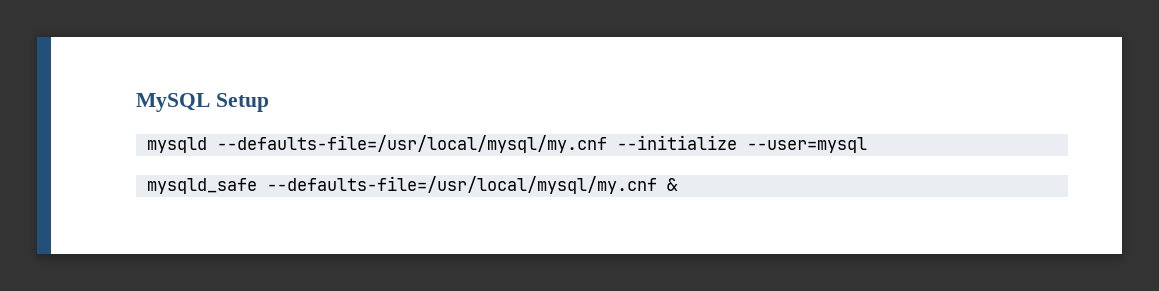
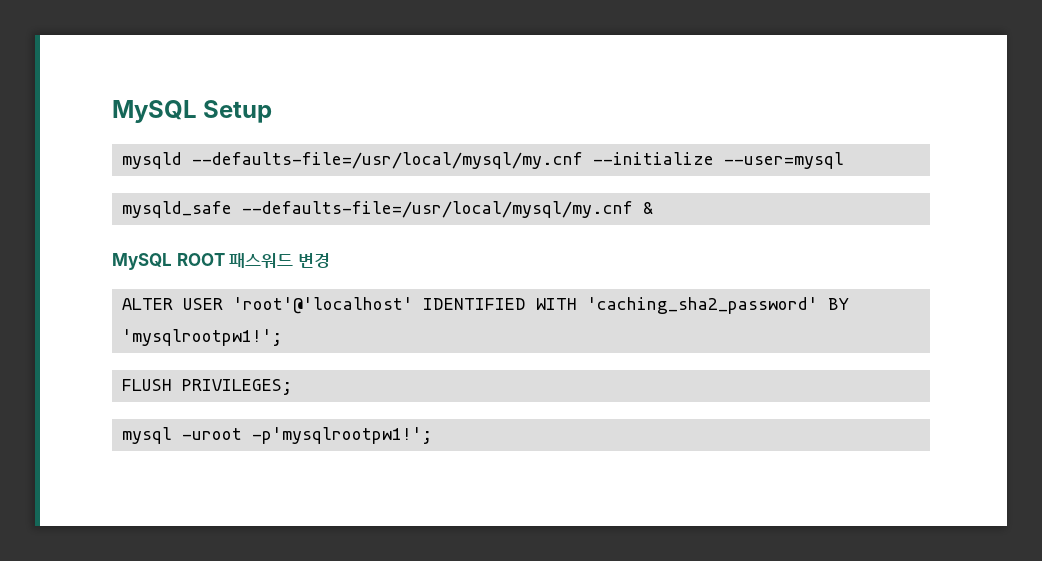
+ MySQL ROOT 패스워드 변경
+ ALTER USER 'root'@'localhost' IDENTIFIED WITH 'caching_sha2_password' BY 'mysqlrootpw1!';
+ FLUSH PRIVILEGES;
+ mysql -uroot -p'mysqlrootpw1!';

